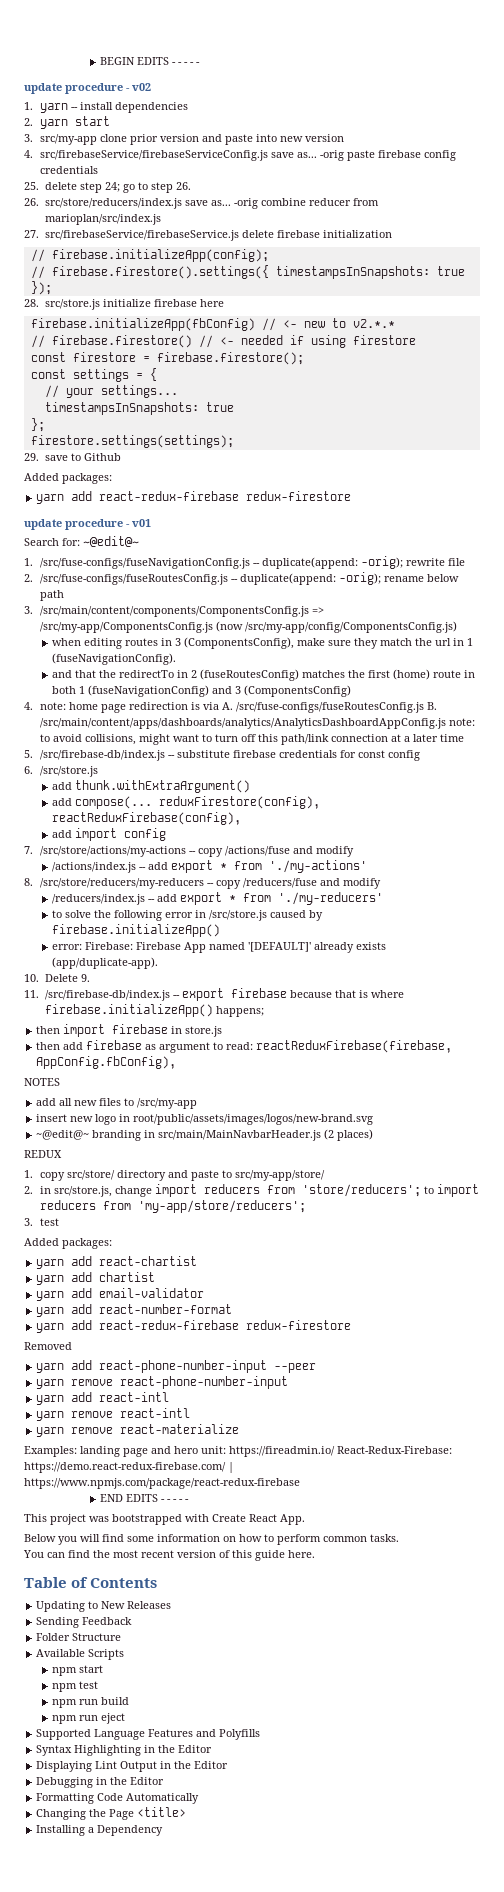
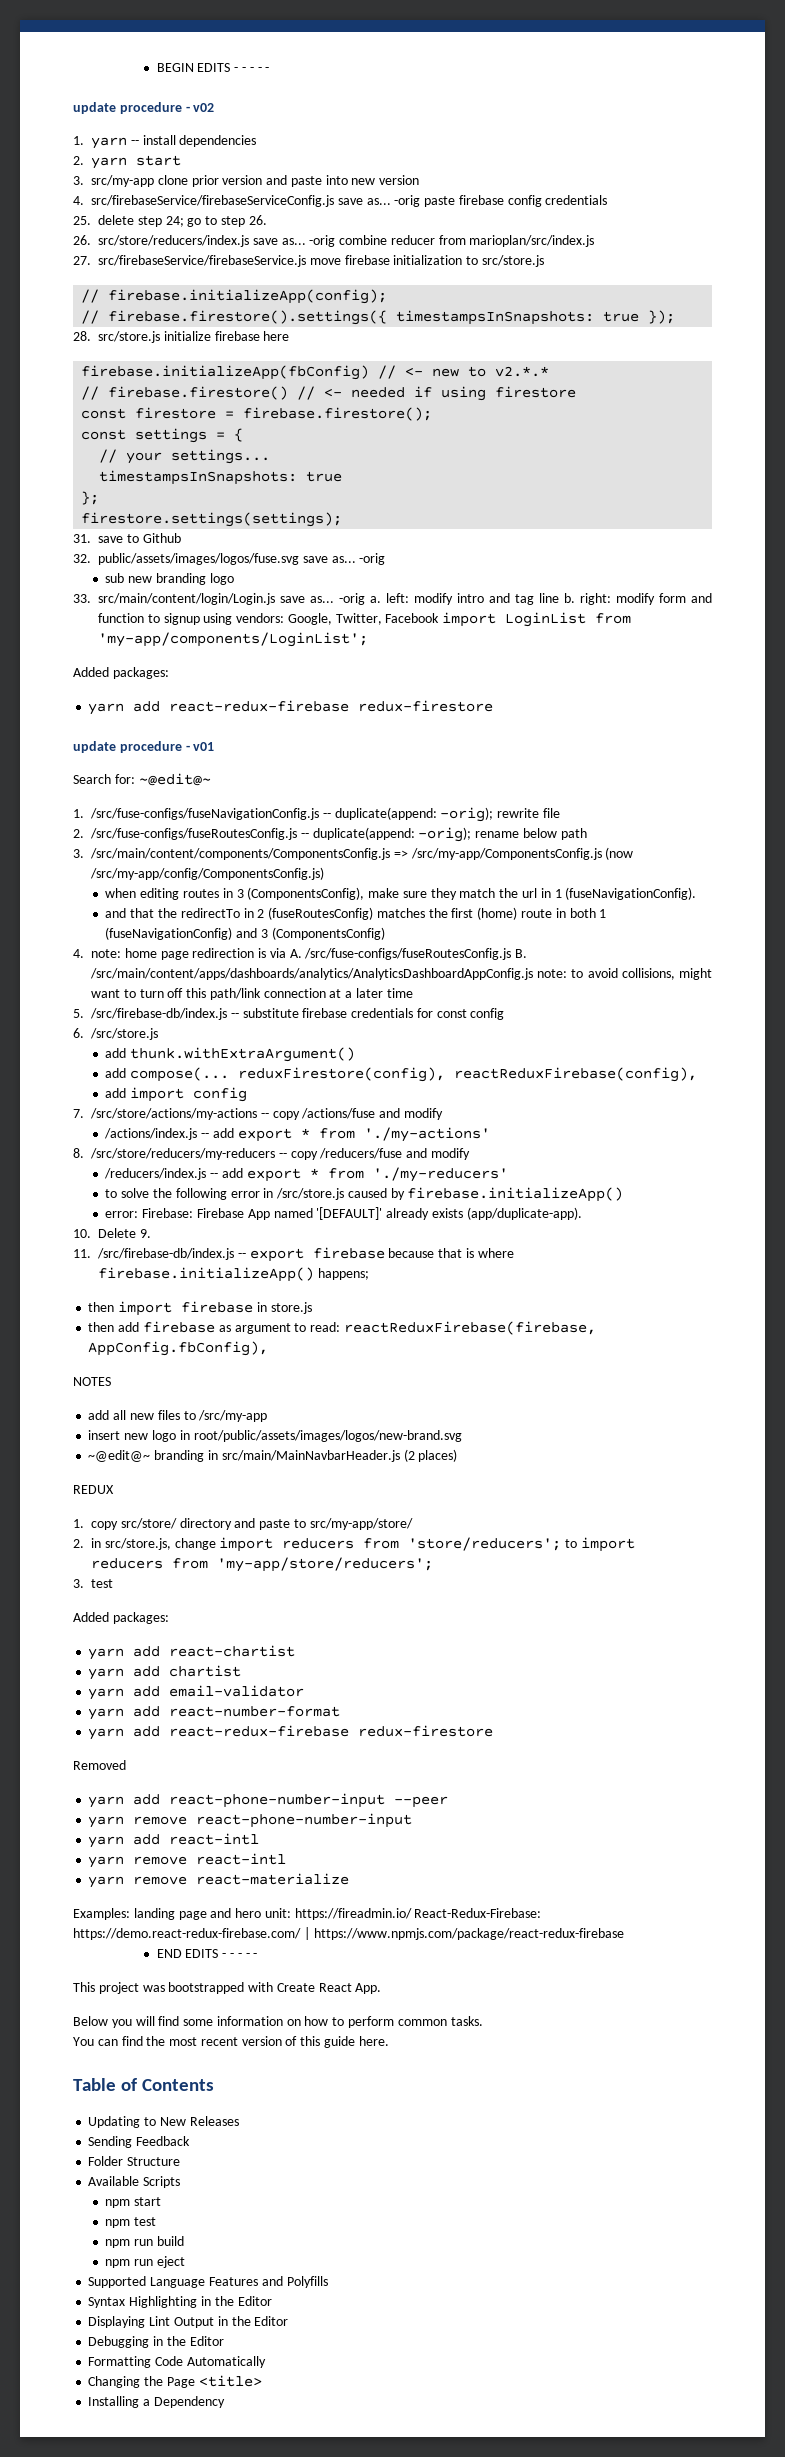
- 27. src/firebaseService/firebaseService.js delete firebase initialization
+ 27. src/firebaseService/firebaseService.js move firebase initialization to src/store.js
- 29. save to Github
+ 31. save to Github
+ 32. public/assets/images/logos/fuse.svg save as... -orig
+ sub new branding logo
+ 33. src/main/content/login/Login.js save as... -orig a. left: modify intro and tag line b. right: modify form and function to signup using vendors: Google, Twitter, Facebook import LoginList from 'my-app/components/LoginList';

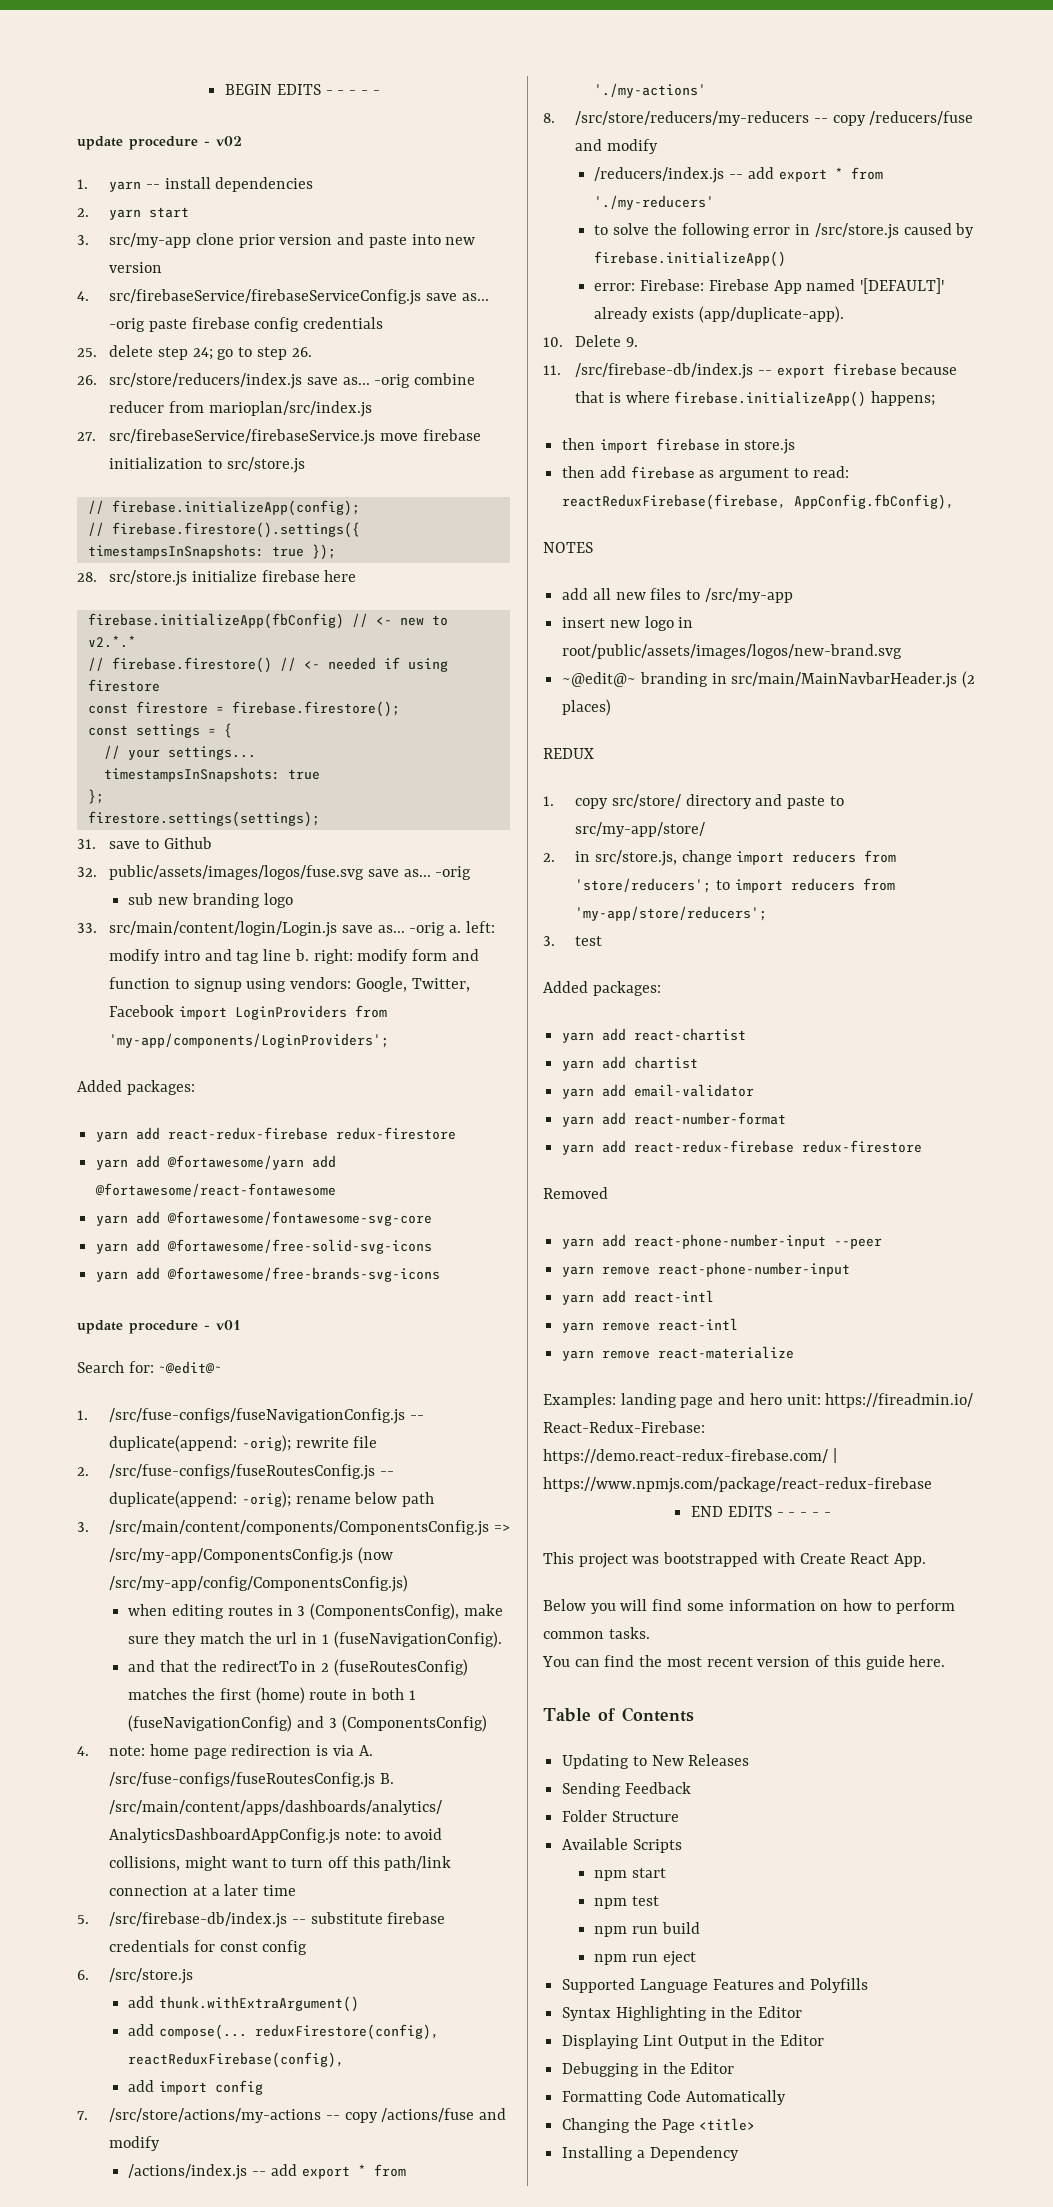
- -orig a. left: modify intro and tag line b. right: modify form and function to signup using vendors: Google, Twitter, Facebook import LoginList from 'my-app/components/LoginList';
+ -orig a. left: modify intro and tag line b. right: modify form and function to signup using vendors: Google, Twitter, Facebook import LoginProviders from 'my-app/components/LoginProviders';
+ yarn add @fortawesome/yarn add @fortawesome/react-fontawesome
+ yarn add @fortawesome/fontawesome-svg-core
+ yarn add @fortawesome/free-solid-svg-icons
+ yarn add @fortawesome/free-brands-svg-icons

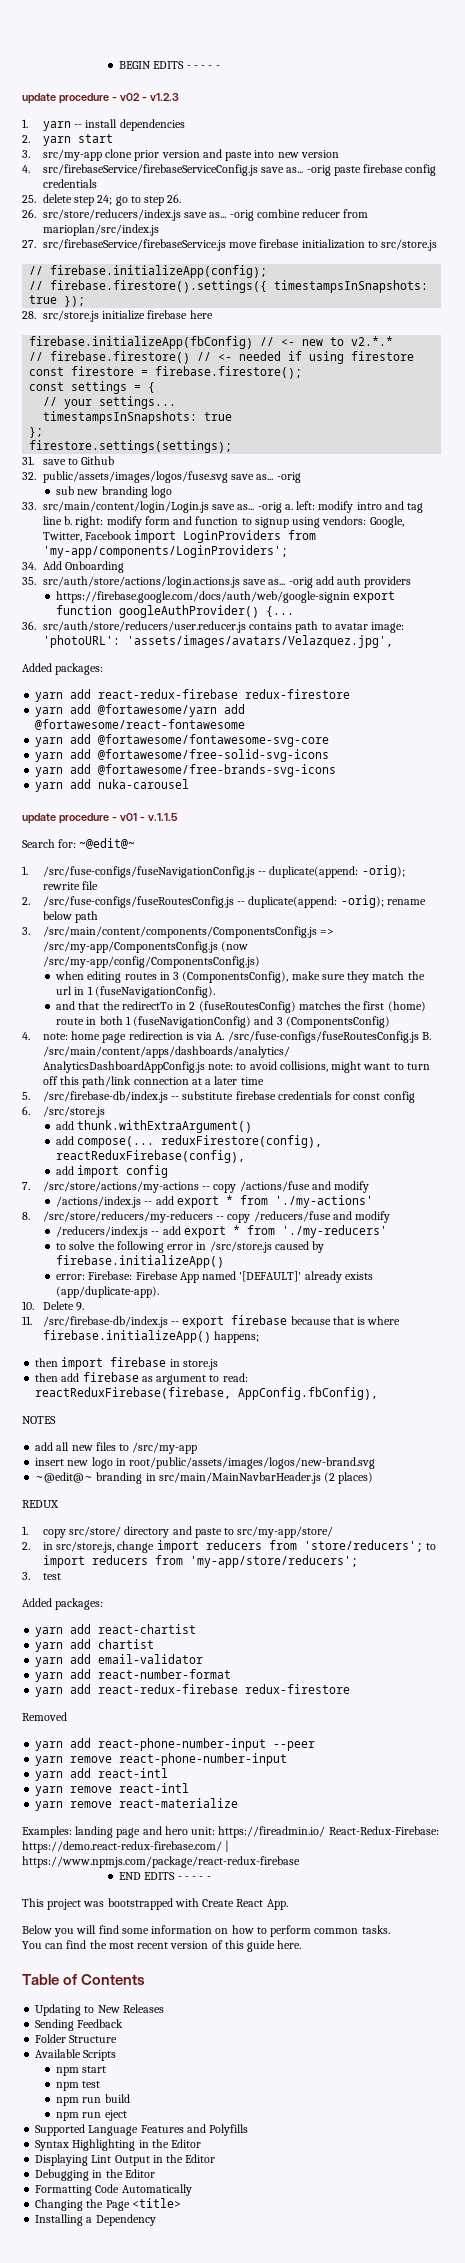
- update procedure - v02
+ update procedure - v02 - v1.2.3
+ 34. Add Onboarding
+ 35. src/auth/store/actions/login.actions.js save as... -orig add auth providers
+ https://firebase.google.com/docs/auth/web/google-signin export function googleAuthProvider() {...
+ 36. src/auth/store/reducers/user.reducer.js contains path to avatar image: 'photoURL': 'assets/images/avatars/Velazquez.jpg',
+ yarn add nuka-carousel
- update procedure - v01
+ update procedure - v01 - v.1.1.5

